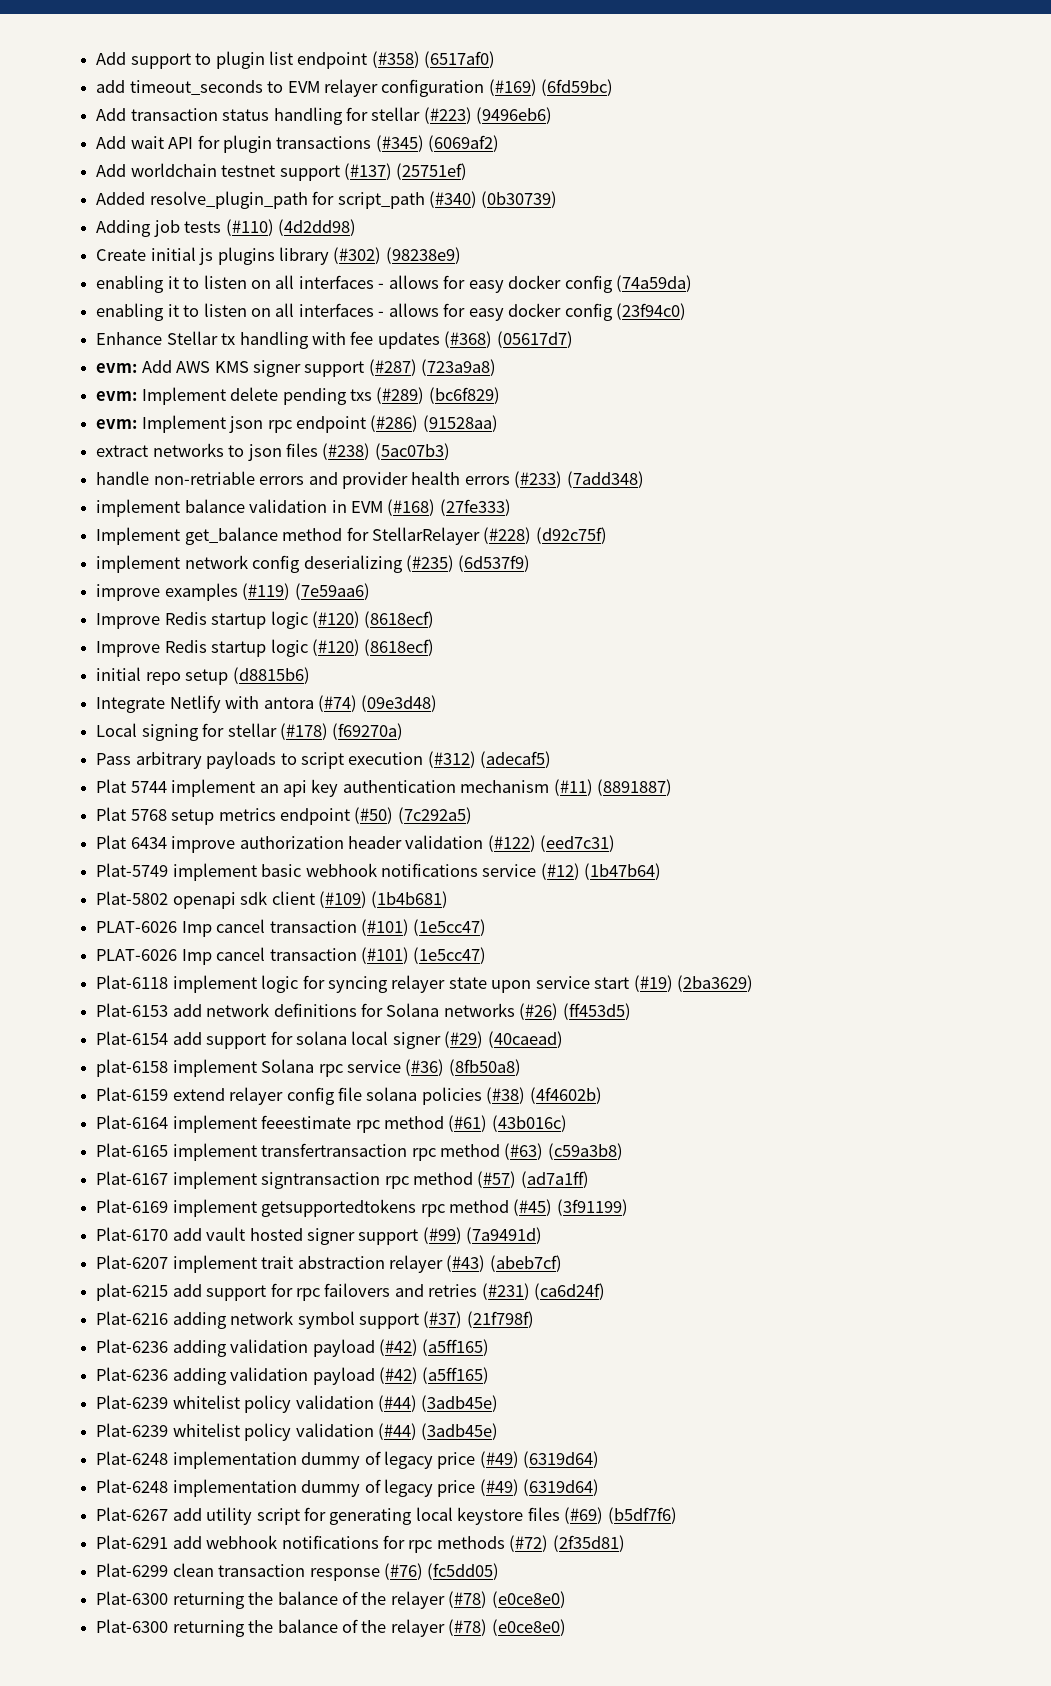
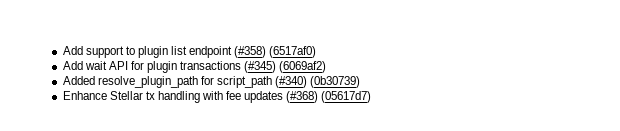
- add timeout_seconds to EVM relayer configuration (#169) (6fd59bc)
- Add transaction status handling for stellar (#223) (9496eb6)
- Add worldchain testnet support (#137) (25751ef)
- Adding job tests (#110) (4d2dd98)
- Create initial js plugins library (#302) (98238e9)
- enabling it to listen on all interfaces - allows for easy docker config (74a59da)
- enabling it to listen on all interfaces - allows for easy docker config (23f94c0)
- evm: Add AWS KMS signer support (#287) (723a9a8)
- evm: Implement delete pending txs (#289) (bc6f829)
- evm: Implement json rpc endpoint (#286) (91528aa)
- extract networks to json files (#238) (5ac07b3)
- handle non-retriable errors and provider health errors (#233) (7add348)
- implement balance validation in EVM (#168) (27fe333)
- Implement get_balance method for StellarRelayer (#228) (d92c75f)
- implement network config deserializing (#235) (6d537f9)
- improve examples (#119) (7e59aa6)
- Improve Redis startup logic (#120) (8618ecf)
- Improve Redis startup logic (#120) (8618ecf)
- initial repo setup (d8815b6)
- Integrate Netlify with antora (#74) (09e3d48)
- Local signing for stellar (#178) (f69270a)
- Pass arbitrary payloads to script execution (#312) (adecaf5)
- Plat 5744 implement an api key authentication mechanism (#11) (8891887)
- Plat 5768 setup metrics endpoint (#50) (7c292a5)
- Plat 6434 improve authorization header validation (#122) (eed7c31)
- Plat-5749 implement basic webhook notifications service (#12) (1b47b64)
- Plat-5802 openapi sdk client (#109) (1b4b681)
- PLAT-6026 Imp cancel transaction (#101) (1e5cc47)
- PLAT-6026 Imp cancel transaction (#101) (1e5cc47)
- Plat-6118 implement logic for syncing relayer state upon service start (#19) (2ba3629)
- Plat-6153 add network definitions for Solana networks (#26) (ff453d5)
- Plat-6154 add support for solana local signer (#29) (40caead)
- plat-6158 implement Solana rpc service (#36) (8fb50a8)
- Plat-6159 extend relayer config file solana policies (#38) (4f4602b)
- Plat-6164 implement feeestimate rpc method (#61) (43b016c)
- Plat-6165 implement transfertransaction rpc method (#63) (c59a3b8)
- Plat-6167 implement signtransaction rpc method (#57) (ad7a1ff)
- Plat-6169 implement getsupportedtokens rpc method (#45) (3f91199)
- Plat-6170 add vault hosted signer support (#99) (7a9491d)
- Plat-6207 implement trait abstraction relayer (#43) (abeb7cf)
- plat-6215 add support for rpc failovers and retries (#231) (ca6d24f)
- Plat-6216 adding network symbol support (#37) (21f798f)
- Plat-6236 adding validation payload (#42) (a5ff165)
- Plat-6236 adding validation payload (#42) (a5ff165)
- Plat-6239 whitelist policy validation (#44) (3adb45e)
- Plat-6239 whitelist policy validation (#44) (3adb45e)
- Plat-6248 implementation dummy of legacy price (#49) (6319d64)
- Plat-6248 implementation dummy of legacy price (#49) (6319d64)
- Plat-6267 add utility script for generating local keystore files (#69) (b5df7f6)
- Plat-6291 add webhook notifications for rpc methods (#72) (2f35d81)
- Plat-6299 clean transaction response (#76) (fc5dd05)
- Plat-6300 returning the balance of the relayer (#78) (e0ce8e0)
- Plat-6300 returning the balance of the relayer (#78) (e0ce8e0)

